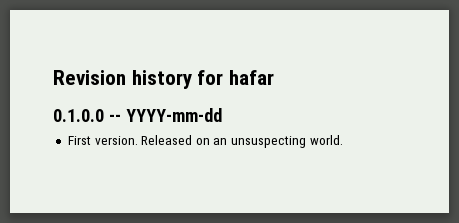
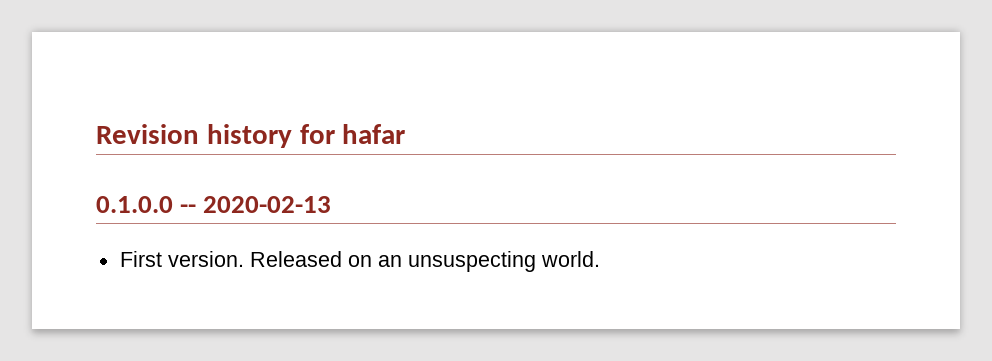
- 0.1.0.0 -- YYYY-mm-dd
+ 0.1.0.0 -- 2020-02-13

